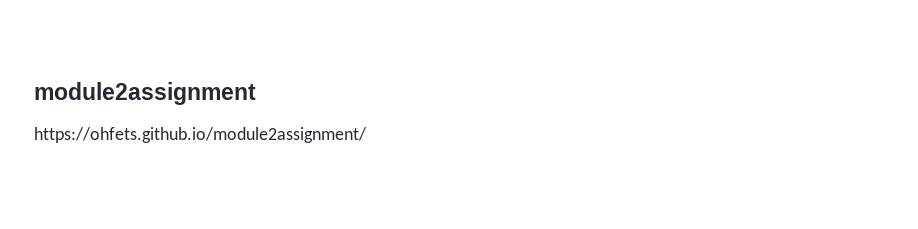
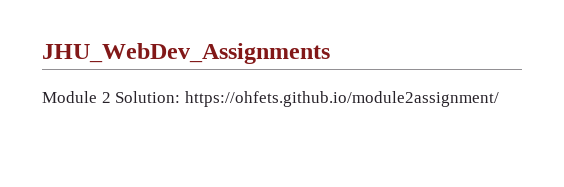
- module2assignment
- https://ohfets.github.io/module2assignment/
+ JHU_WebDev_Assignments
+ Module 2 Solution: https://ohfets.github.io/module2assignment/

